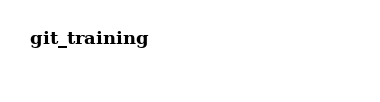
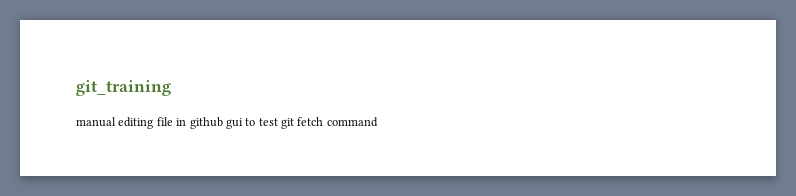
+ manual editing file in github gui to test git fetch command

